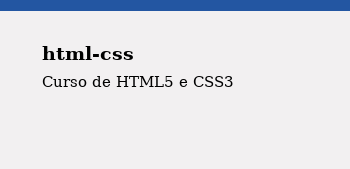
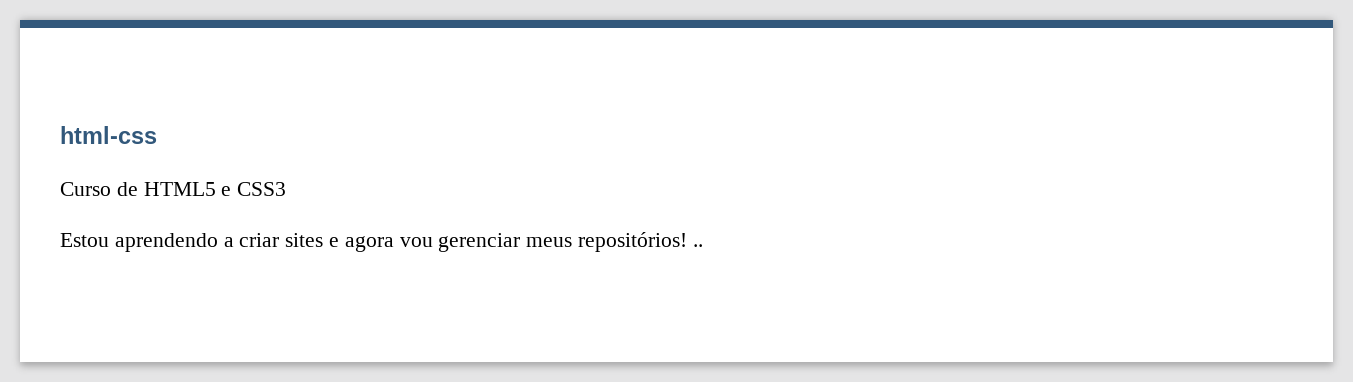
+ Estou aprendendo a criar sites e agora vou gerenciar meus repositórios! ..

